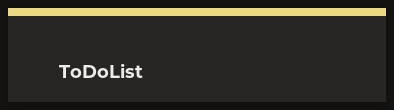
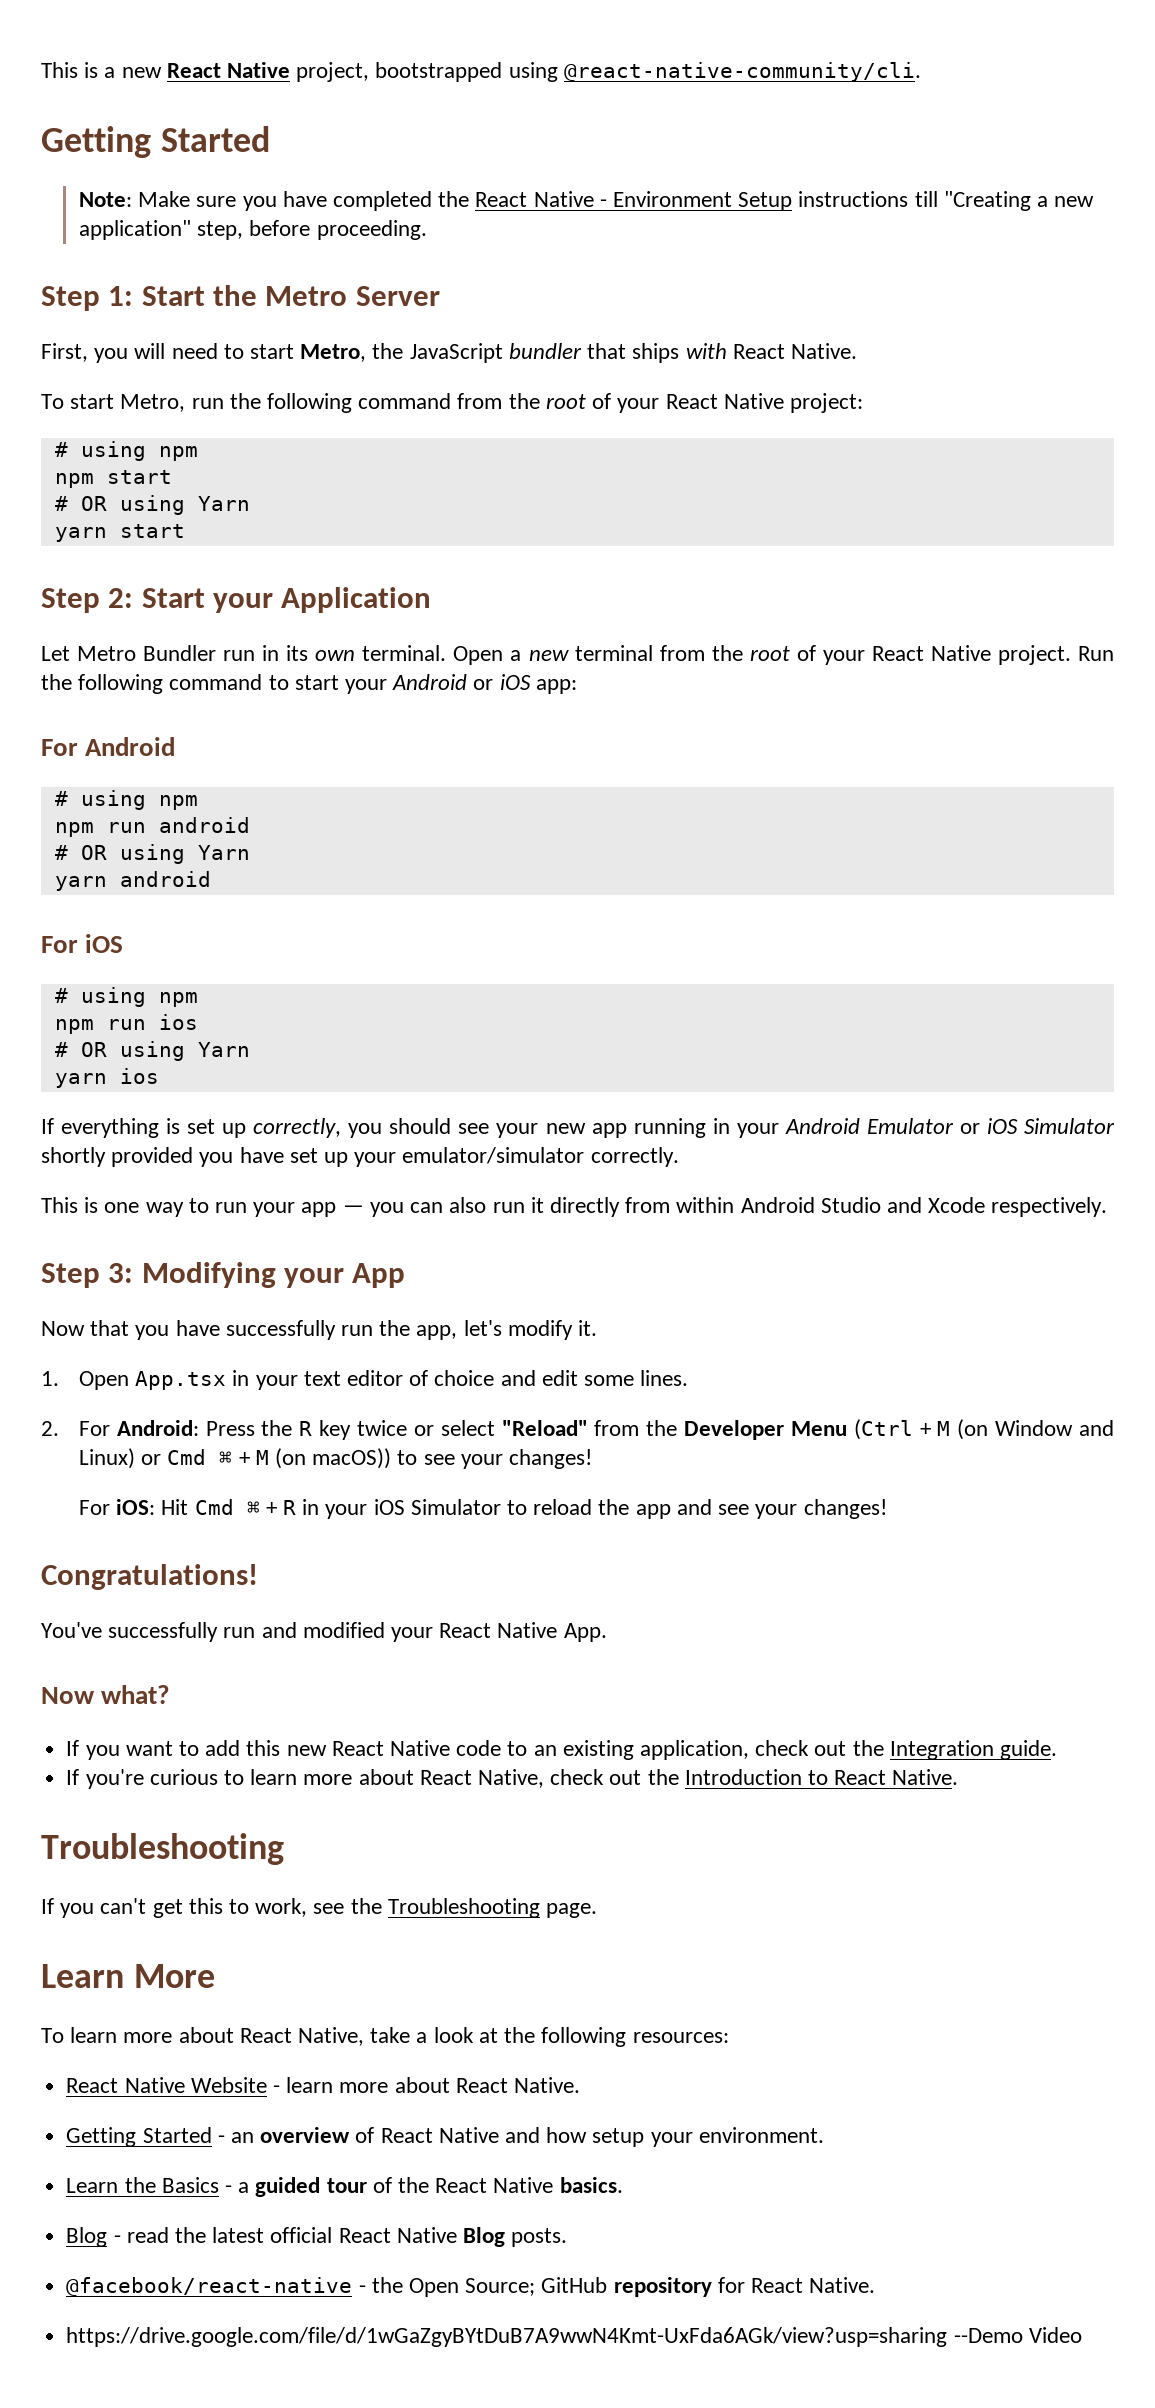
- ToDoList
+ This is a new React Native project, bootstrapped using @react-native-community/cli.
+ Getting Started
+ Note: Make sure you have completed the React Native - Environment Setup instructions till "Creating a new application" step, before proceeding.
+ Step 1: Start the Metro Server
+ First, you will need to start Metro, the JavaScript bundler that ships with React Native.
+ To start Metro, run the following command from the root of your React Native project:
+ # using npm
+ npm start
+ # OR using Yarn
+ yarn start
+ Step 2: Start your Application
+ Let Metro Bundler run in its own terminal. Open a new terminal from the root of your React Native project. Run the following command to start your Android or iOS app:
+ For Android
+ # using npm
+ npm run android
+ # OR using Yarn
+ yarn android
+ For iOS
+ # using npm
+ npm run ios
+ # OR using Yarn
+ yarn ios
+ If everything is set up correctly, you should see your new app running in your Android Emulator or iOS Simulator shortly provided you have set up your emulator/simulator correctly.
+ This is one way to run your app — you can also run it directly from within Android Studio and Xcode respectively.
+ Step 3: Modifying your App
+ Now that you have successfully run the app, let's modify it.
+ 1. Open App.tsx in your text editor of choice and edit some lines.
+ 2. For Android: Press the R key twice or select "Reload" from the Developer Menu (Ctrl + M (on Window and Linux) or Cmd ⌘ + M (on macOS)) to see your changes!
+ For iOS: Hit Cmd ⌘ + R in your iOS Simulator to reload the app and see your changes!
+ Congratulations!
+ You've successfully run and modified your React Native App.
+ Now what?
+ If you want to add this new React Native code to an existing application, check out the Integration guide.
+ If you're curious to learn more about React Native, check out the Introduction to React Native.
+ Troubleshooting
+ If you can't get this to work, see the Troubleshooting page.
+ Learn More
+ To learn more about React Native, take a look at the following resources:
+ React Native Website - learn more about React Native.
+ Getting Started - an overview of React Native and how setup your environment.
+ Learn the Basics - a guided tour of the React Native basics.
+ Blog - read the latest official React Native Blog posts.
+ @facebook/react-native - the Open Source; GitHub repository for React Native.
+ https://drive.google.com/file/d/1wGaZgyBYtDuB7A9wwN4Kmt-UxFda6AGk/view?usp=sharing --Demo Video

